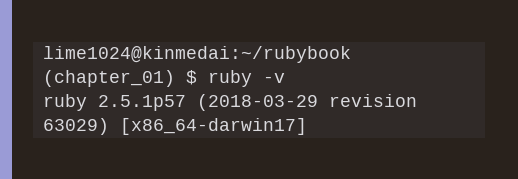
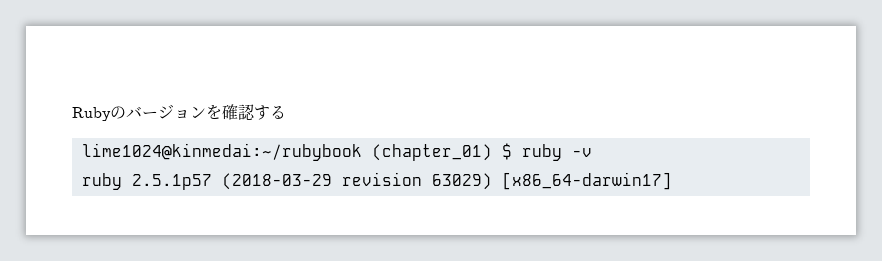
+ Rubyのバージョンを確認する

